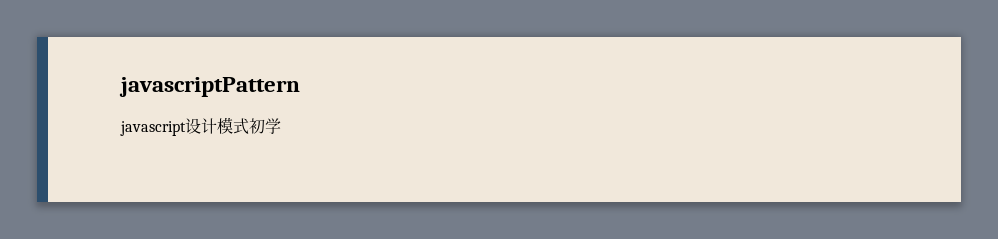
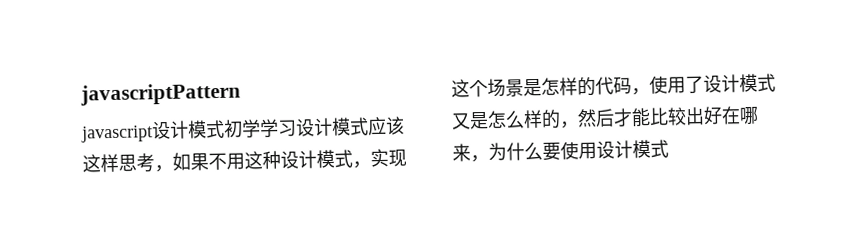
- javascript设计模式初学
+ javascript设计模式初学学习设计模式应该这样思考，如果不用这种设计模式，实现这个场景是怎样的代码，使用了设计模式又是怎么样的，然后才能比较出好在哪来，为什么要使用设计模式

